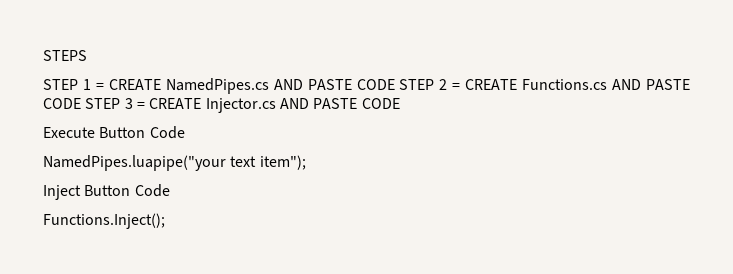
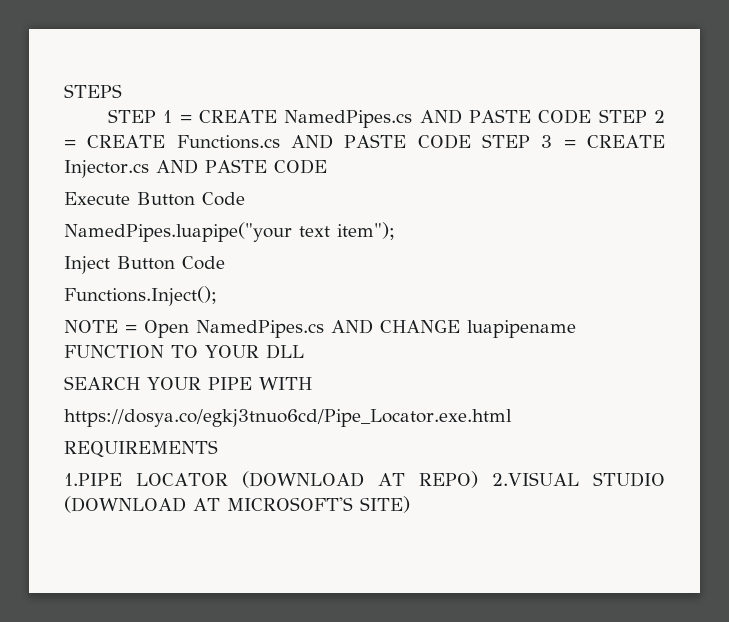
+ NOTE = Open NamedPipes.cs AND CHANGE luapipename FUNCTION TO YOUR DLL
+ SEARCH YOUR PIPE WITH
+ https://dosya.co/egkj3tnuo6cd/Pipe_Locator.exe.html
+ REQUIREMENTS
+ 1.PIPE LOCATOR (DOWNLOAD AT REPO) 2.VISUAL STUDIO (DOWNLOAD AT MICROSOFT'S SITE)

